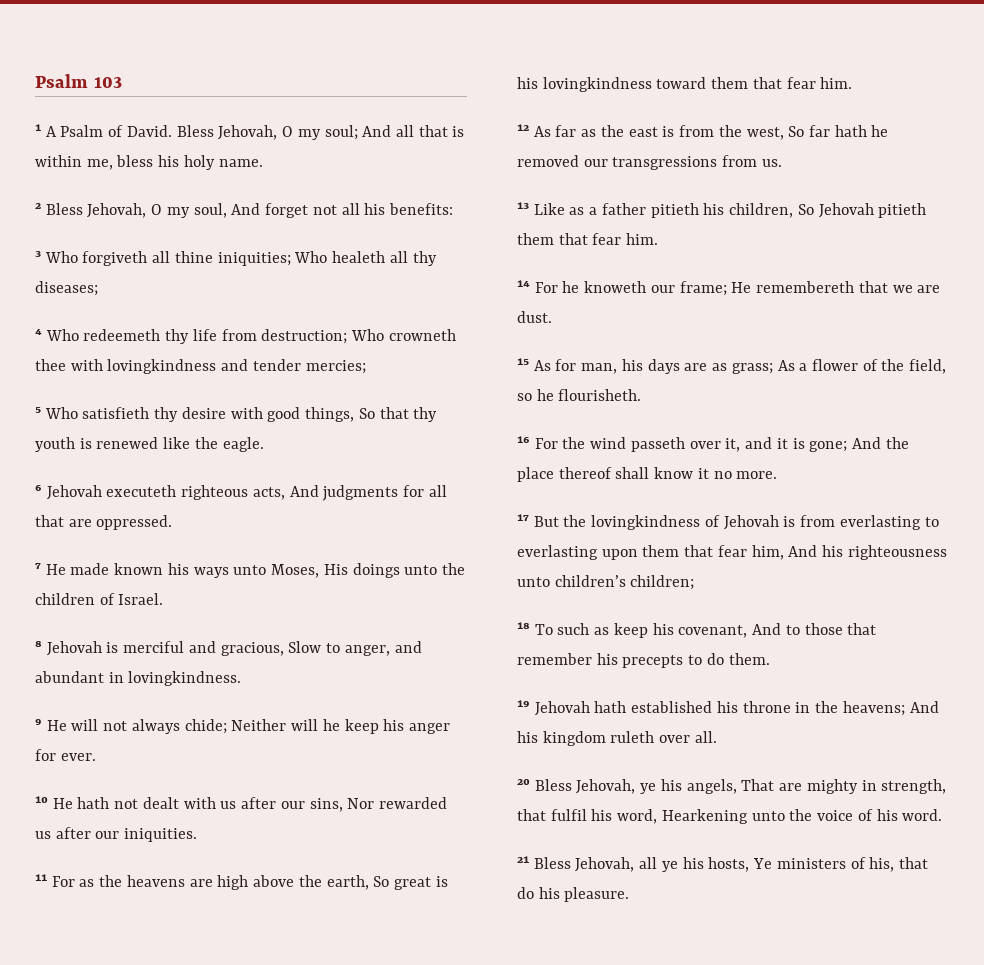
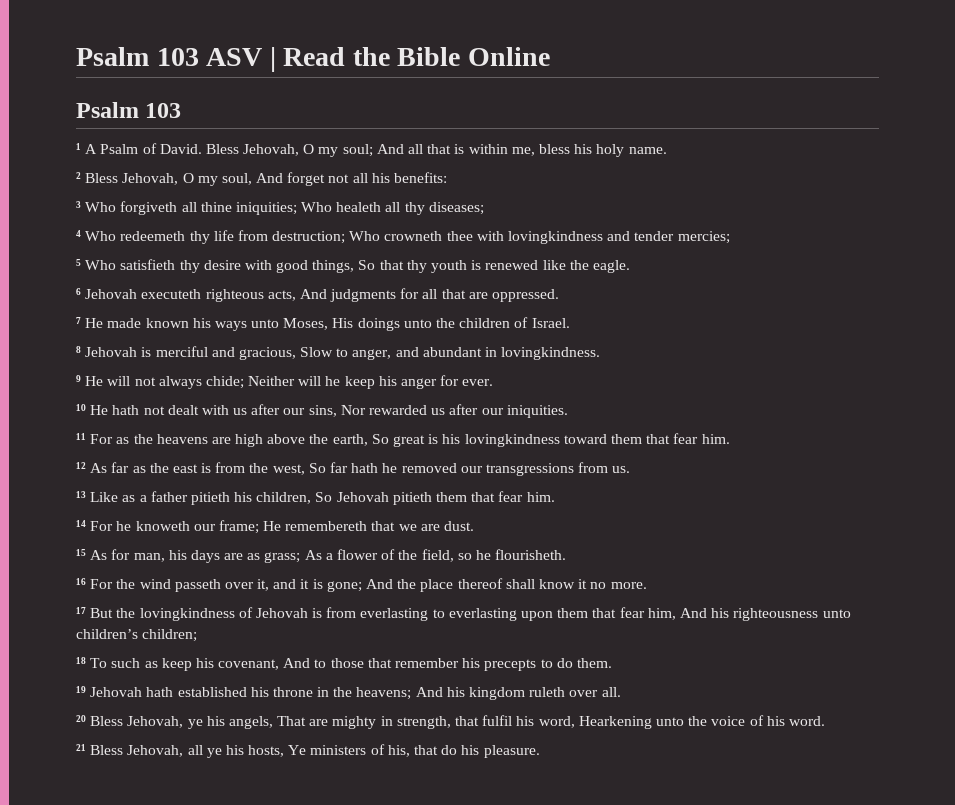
+ Psalm 103 ASV | Read the Bible Online

